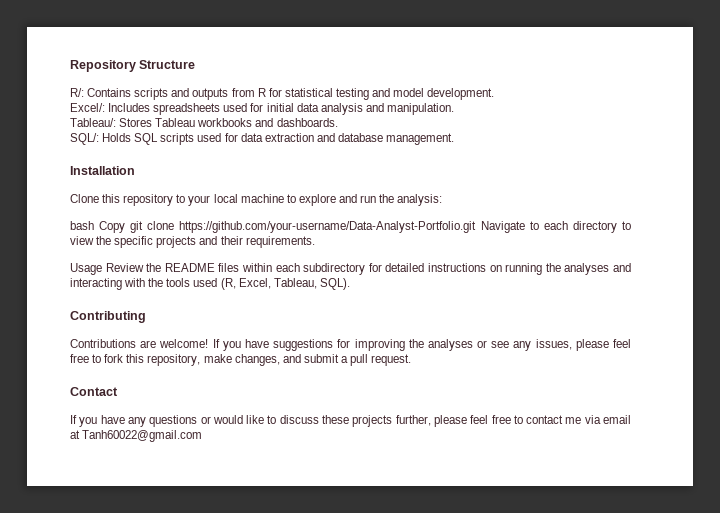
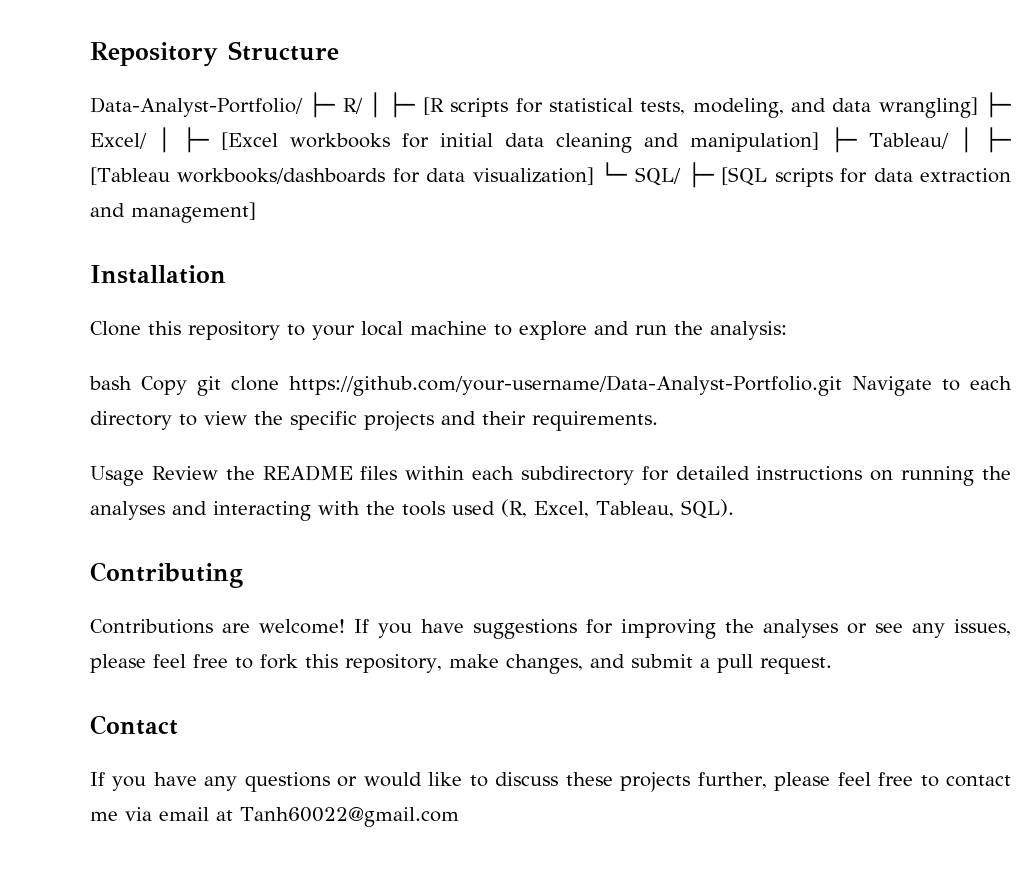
- R/: Contains scripts and outputs from R for statistical testing and model development.
- Excel/: Includes spreadsheets used for initial data analysis and manipulation.
- Tableau/: Stores Tableau workbooks and dashboards.
- SQL/: Holds SQL scripts used for data extraction and database management.
+ Data-Analyst-Portfolio/ ├─ R/ │ ├─ [R scripts for statistical tests, modeling, and data wrangling] ├─ Excel/ │ ├─ [Excel workbooks for initial data cleaning and manipulation] ├─ Tableau/ │ ├─ [Tableau workbooks/dashboards for data visualization] └─ SQL/ ├─ [SQL scripts for data extraction and management]

